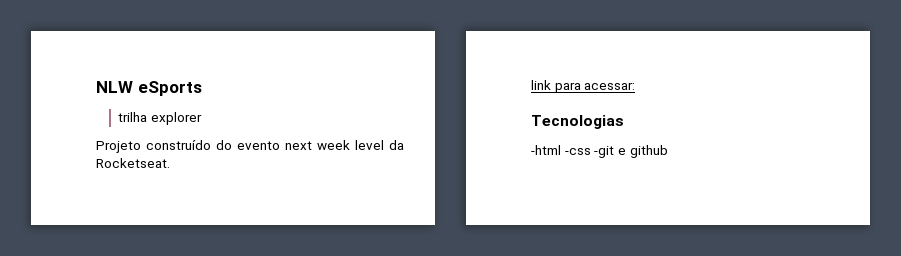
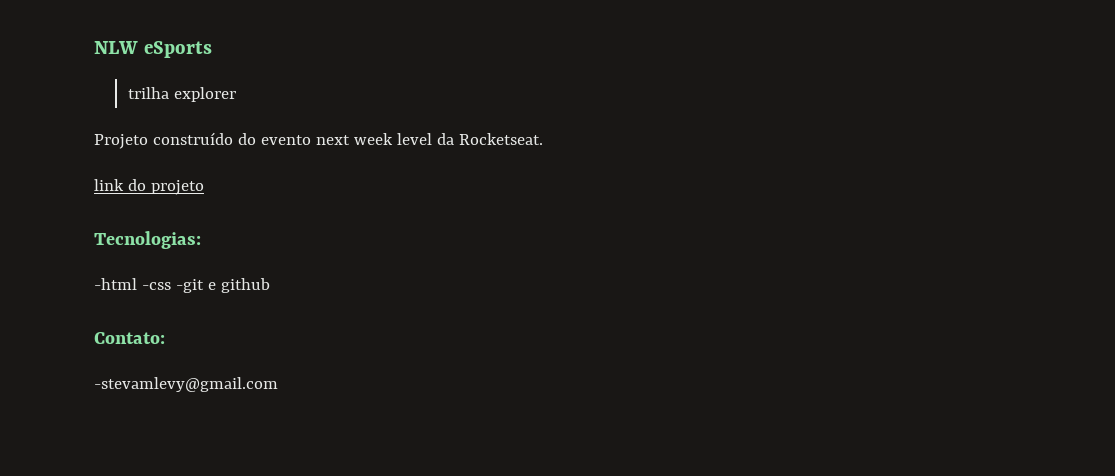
- link para acessar:
- Tecnologias
+ link do projeto
+ Tecnologias:
+ Contato:
+ -stevamlevy@gmail.com

